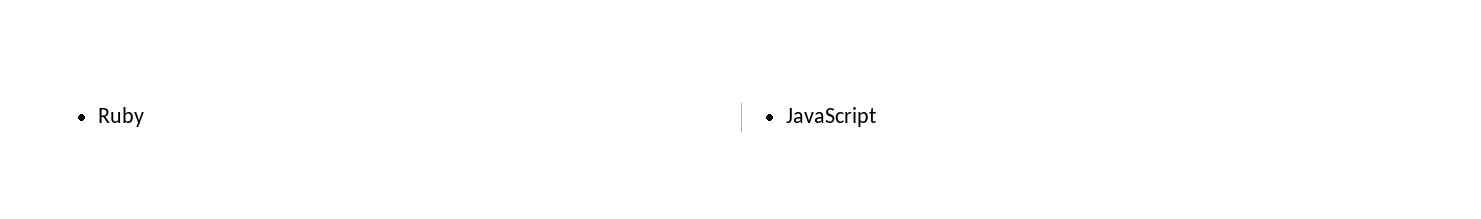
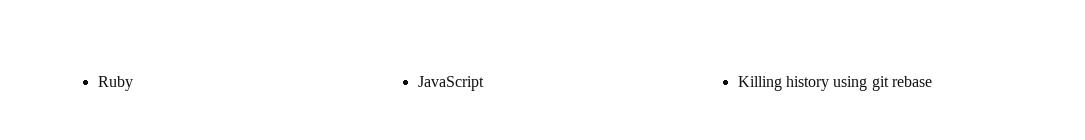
+ Killing history using git rebase

